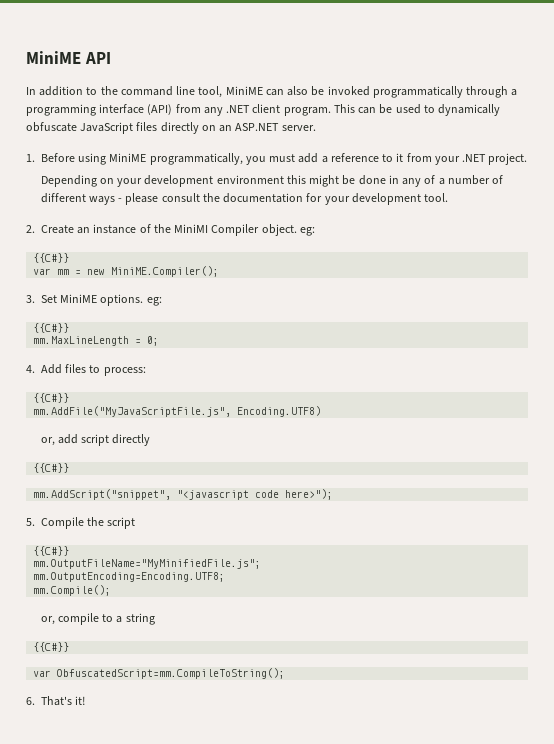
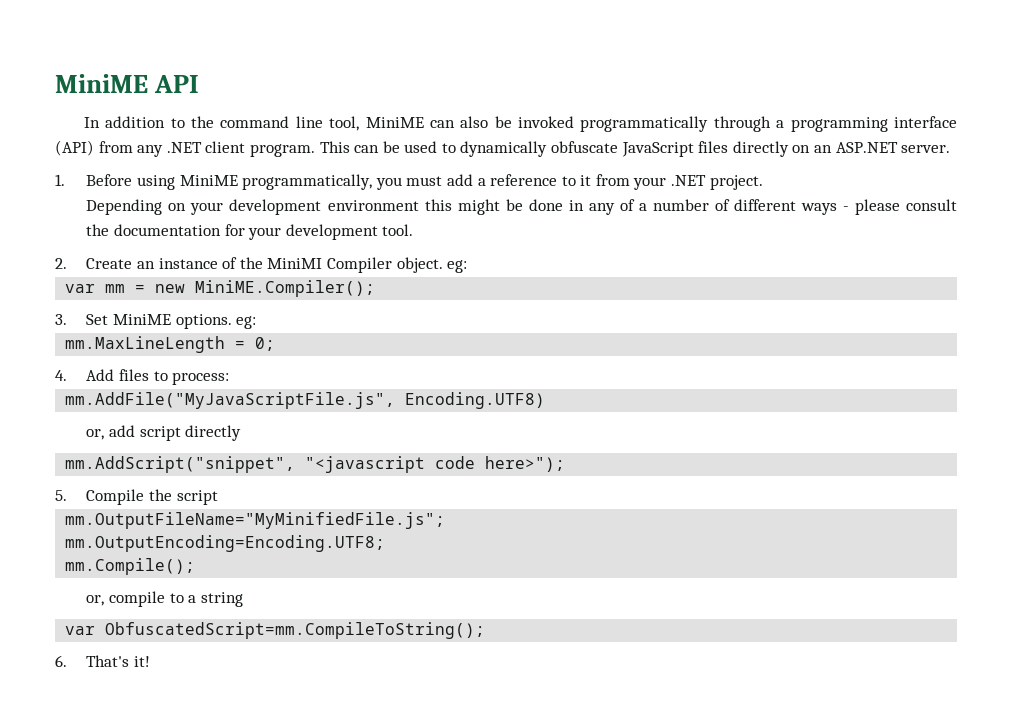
  2. Create an instance of the MiniMI Compiler object. eg:
- {{C#}}
  3. Set MiniME options. eg:
- {{C#}}
  4. Add files to process:
- {{C#}}
  or, add script directly
- {{C#}}
  5. Compile the script
- {{C#}}
  or, compile to a string
- {{C#}}

